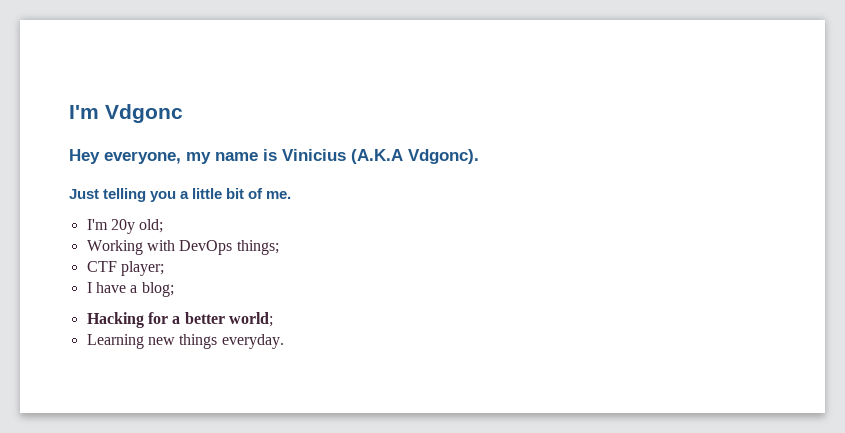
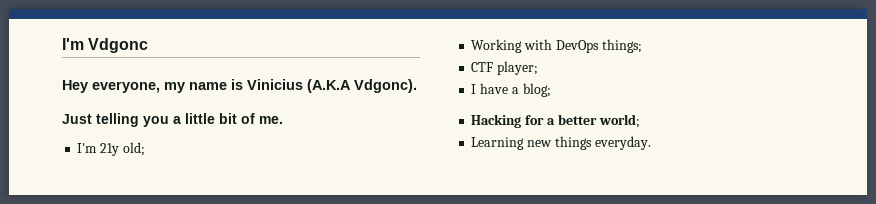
- I'm 20y old;
+ I'm 21y old;

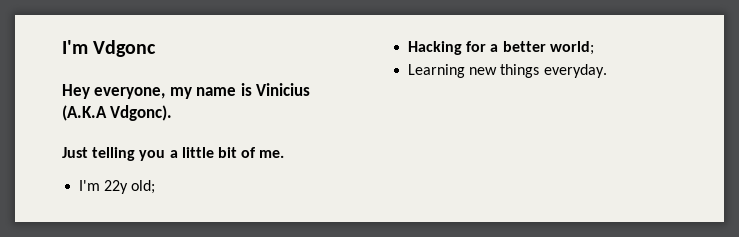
- I'm 21y old;
+ I'm 22y old;
- Working with DevOps things;
- CTF player;
- I have a blog;

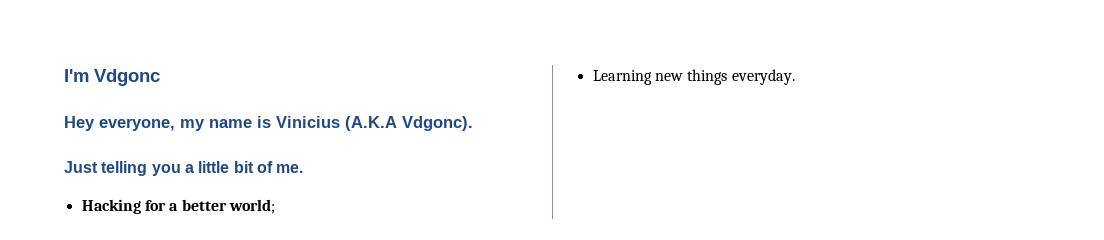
- I'm 22y old;

